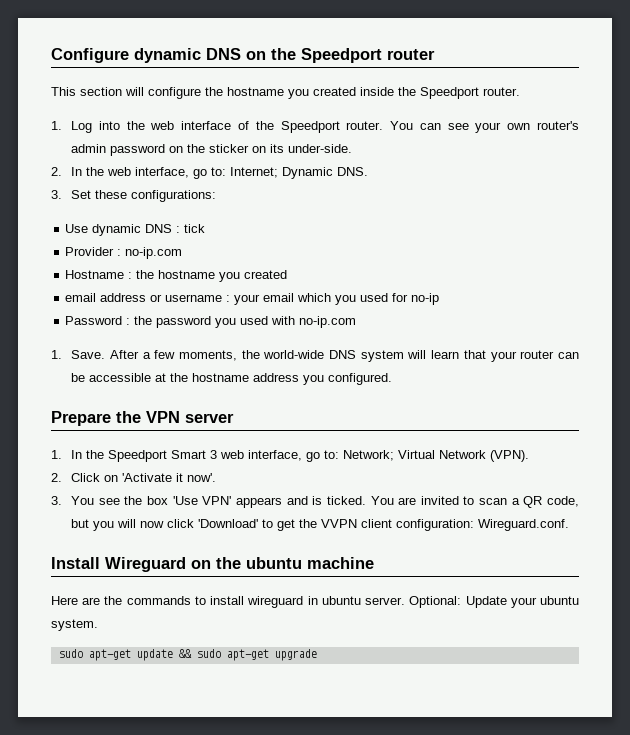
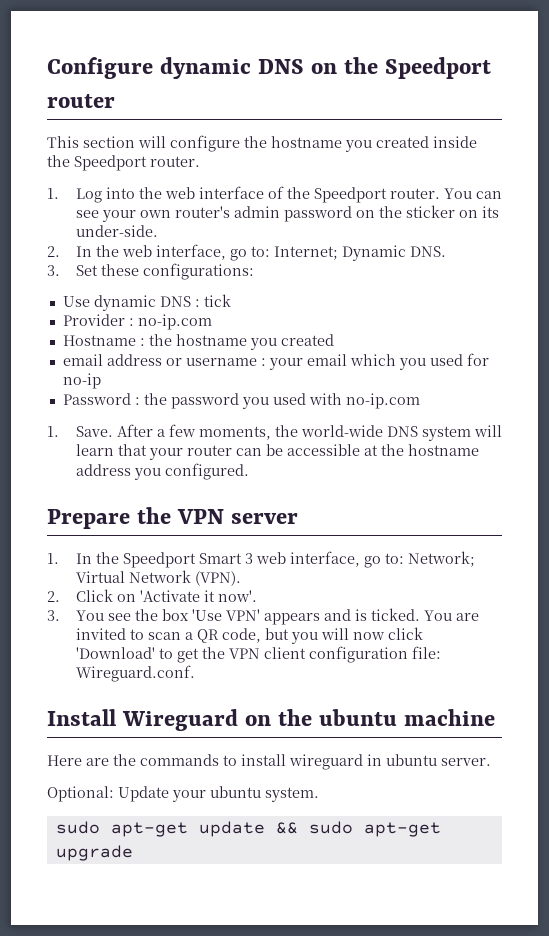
- You are invited to scan a QR code, but you will now click 'Download' to get the VVPN client configuration: Wireguard.conf.
+ You are invited to scan a QR code, but you will now click 'Download' to get the VPN client configuration file: Wireguard.conf.
- Here are the commands to install wireguard in ubuntu server. Optional: Update your ubuntu system.
+ Here are the commands to install wireguard in ubuntu server.
+ Optional: Update your ubuntu system.

